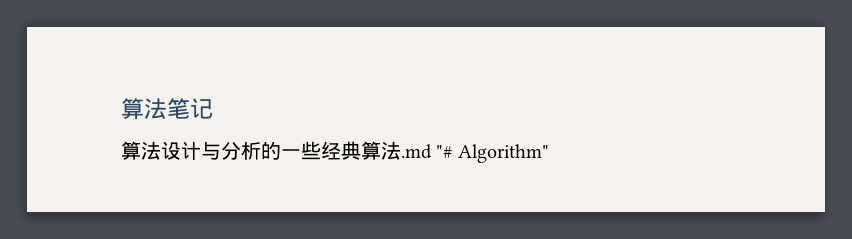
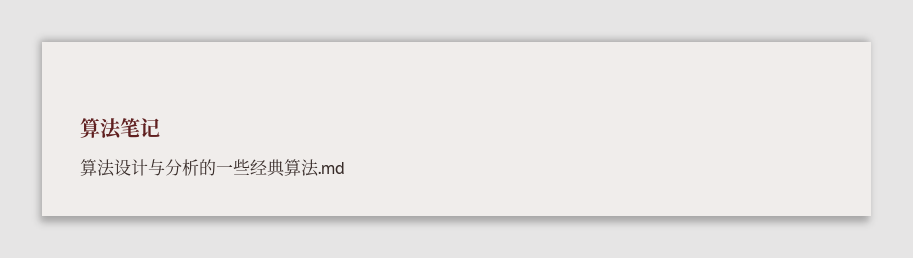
- 算法设计与分析的一些经典算法.md "# Algorithm"
+ 算法设计与分析的一些经典算法.md

